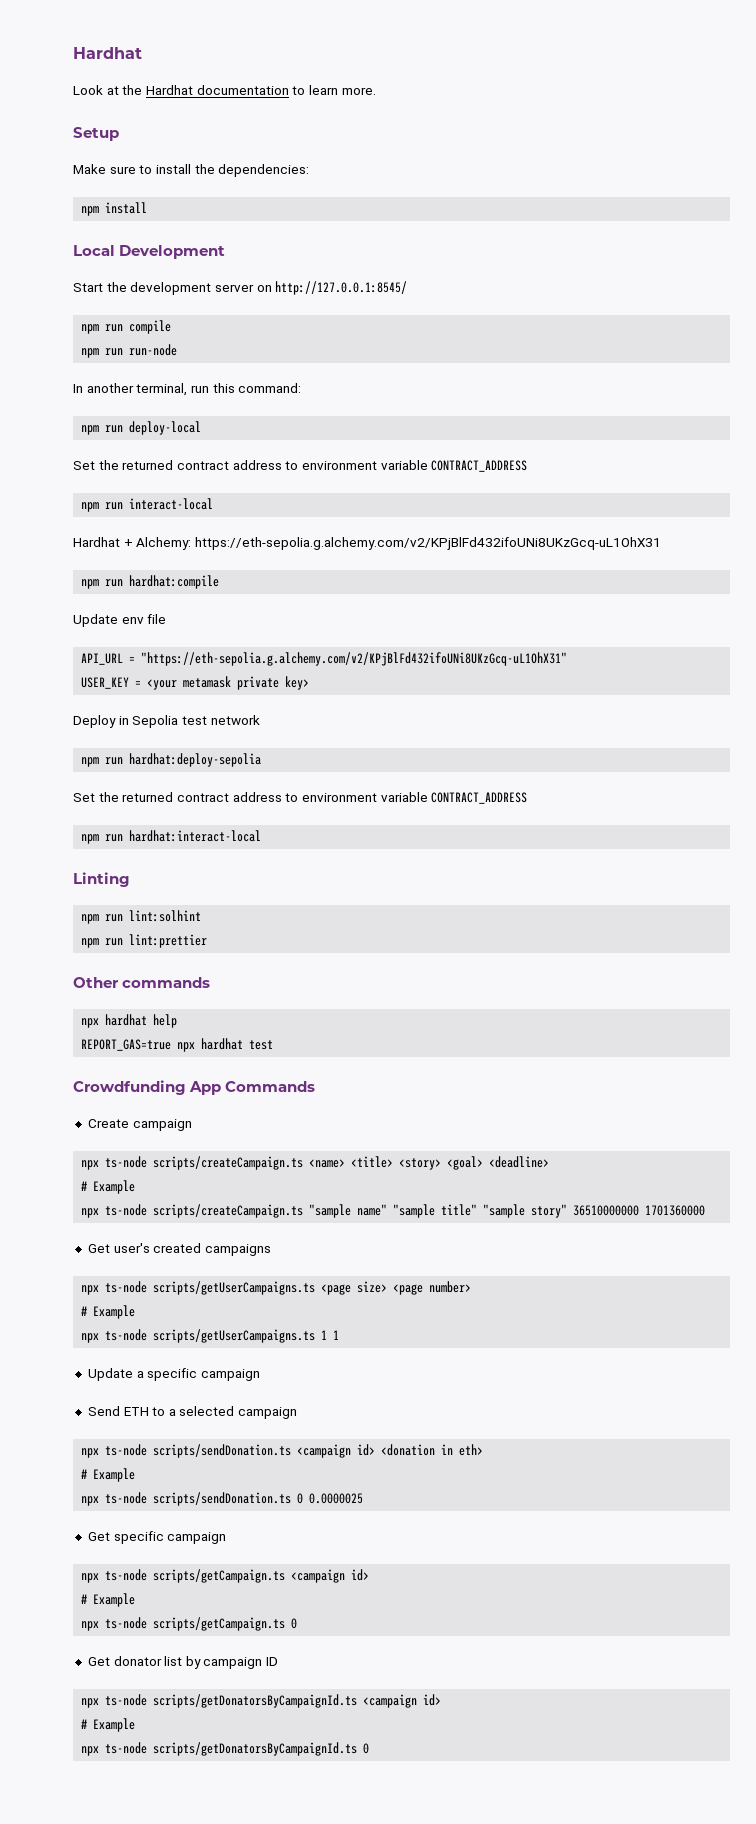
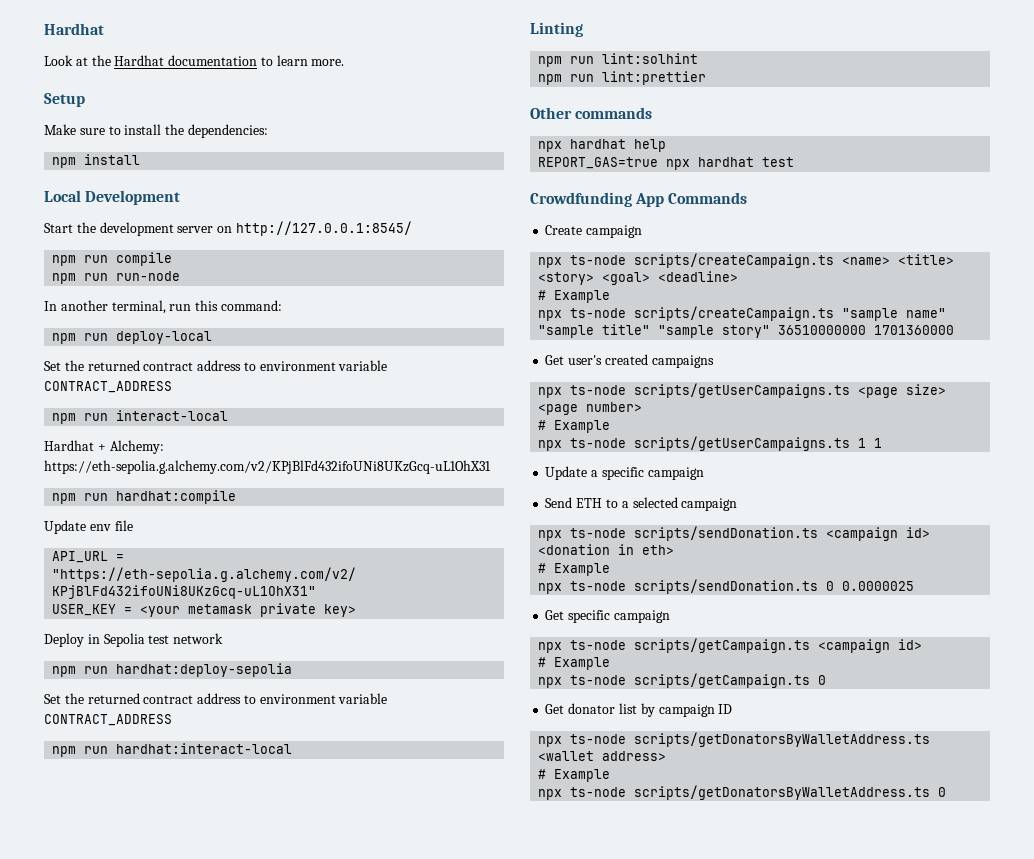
- npx ts-node scripts/getDonatorsByCampaignId.ts <campaign id>
+ npx ts-node scripts/getDonatorsByWalletAddress.ts <wallet address>
  # Example
- npx ts-node scripts/getDonatorsByCampaignId.ts 0
+ npx ts-node scripts/getDonatorsByWalletAddress.ts 0

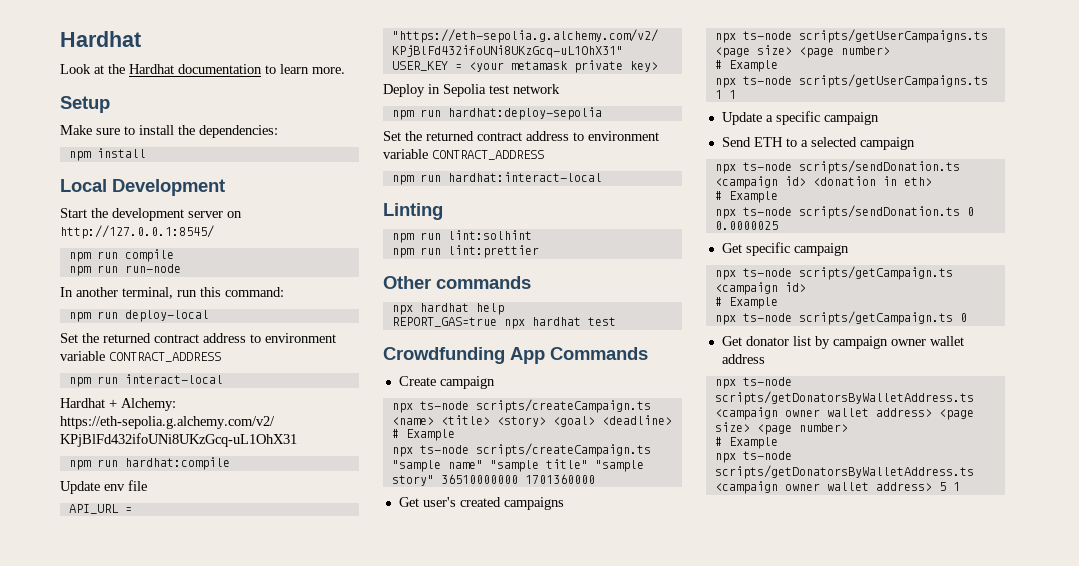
- Get donator list by campaign ID
- npx ts-node scripts/getDonatorsByWalletAddress.ts <wallet address>
+ Get donator list by campaign owner wallet address
+ npx ts-node scripts/getDonatorsByWalletAddress.ts <campaign owner wallet address> <page size> <page number>
- npx ts-node scripts/getDonatorsByWalletAddress.ts 0
+ npx ts-node scripts/getDonatorsByWalletAddress.ts <campaign owner wallet address> 5 1

